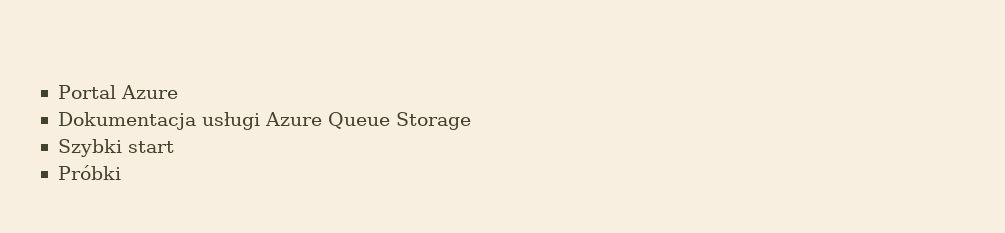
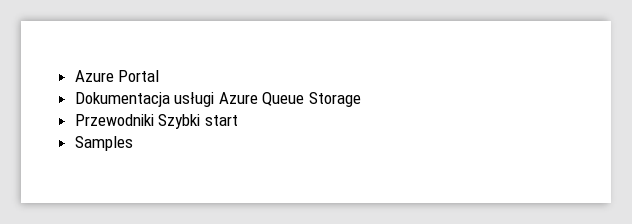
- Portal Azure
+ Azure Portal
- Szybki start
+ Przewodniki Szybki start
- Próbki
+ Samples

